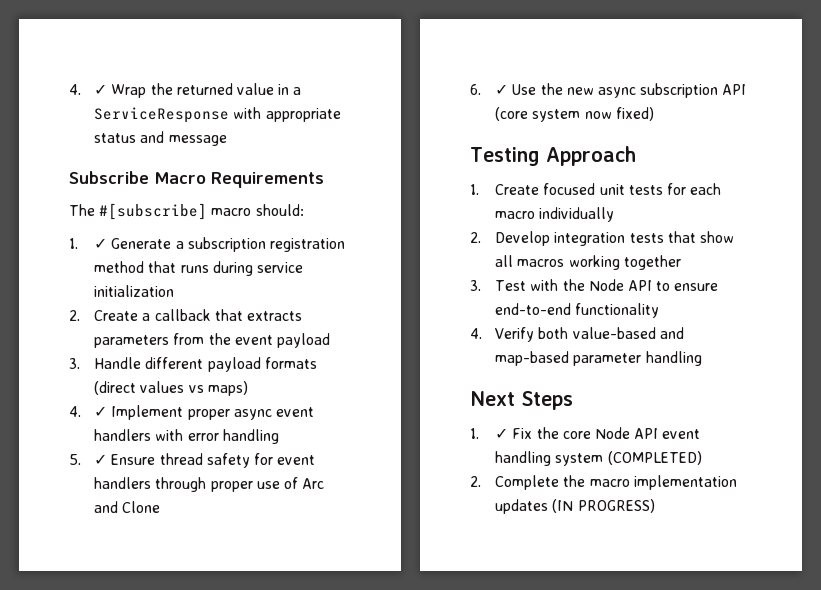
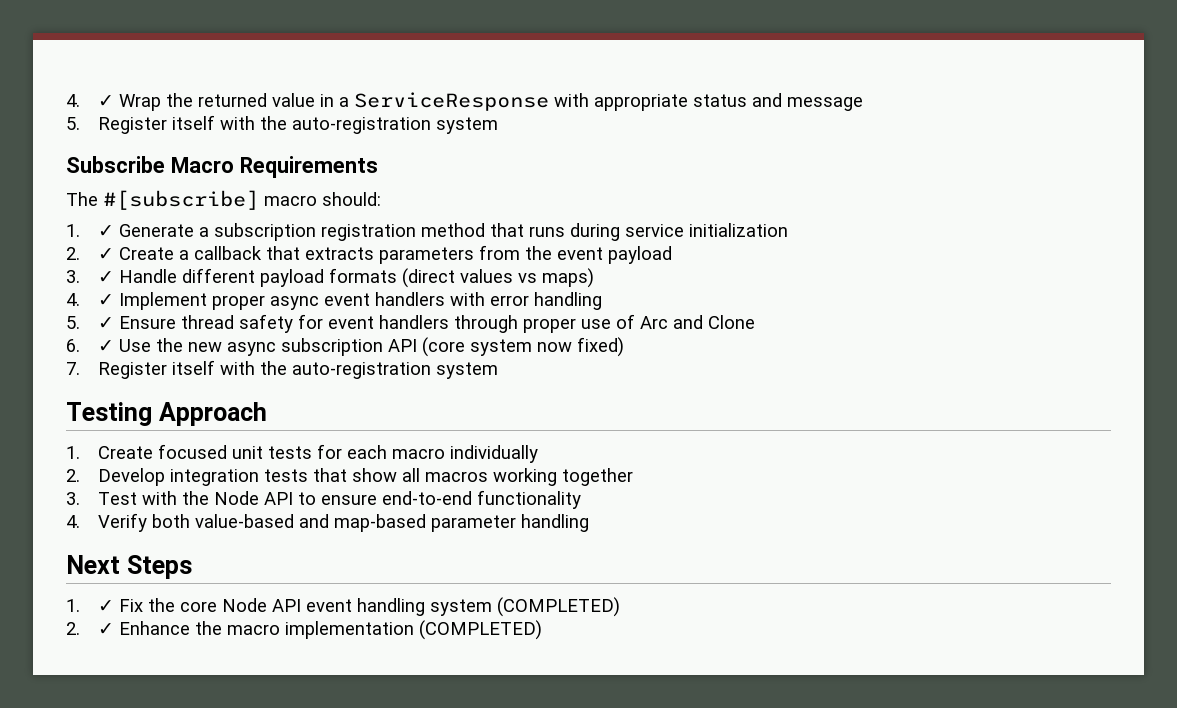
+ 5. Register itself with the auto-registration system
- 2. Create a callback that extracts parameters from the event payload
+ 2. ✓ Create a callback that extracts parameters from the event payload
- 3. Handle different payload formats (direct values vs maps)
+ 3. ✓ Handle different payload formats (direct values vs maps)
+ 7. Register itself with the auto-registration system
- 2. Complete the macro implementation updates (IN PROGRESS)
+ 2. ✓ Enhance the macro implementation (COMPLETED)

